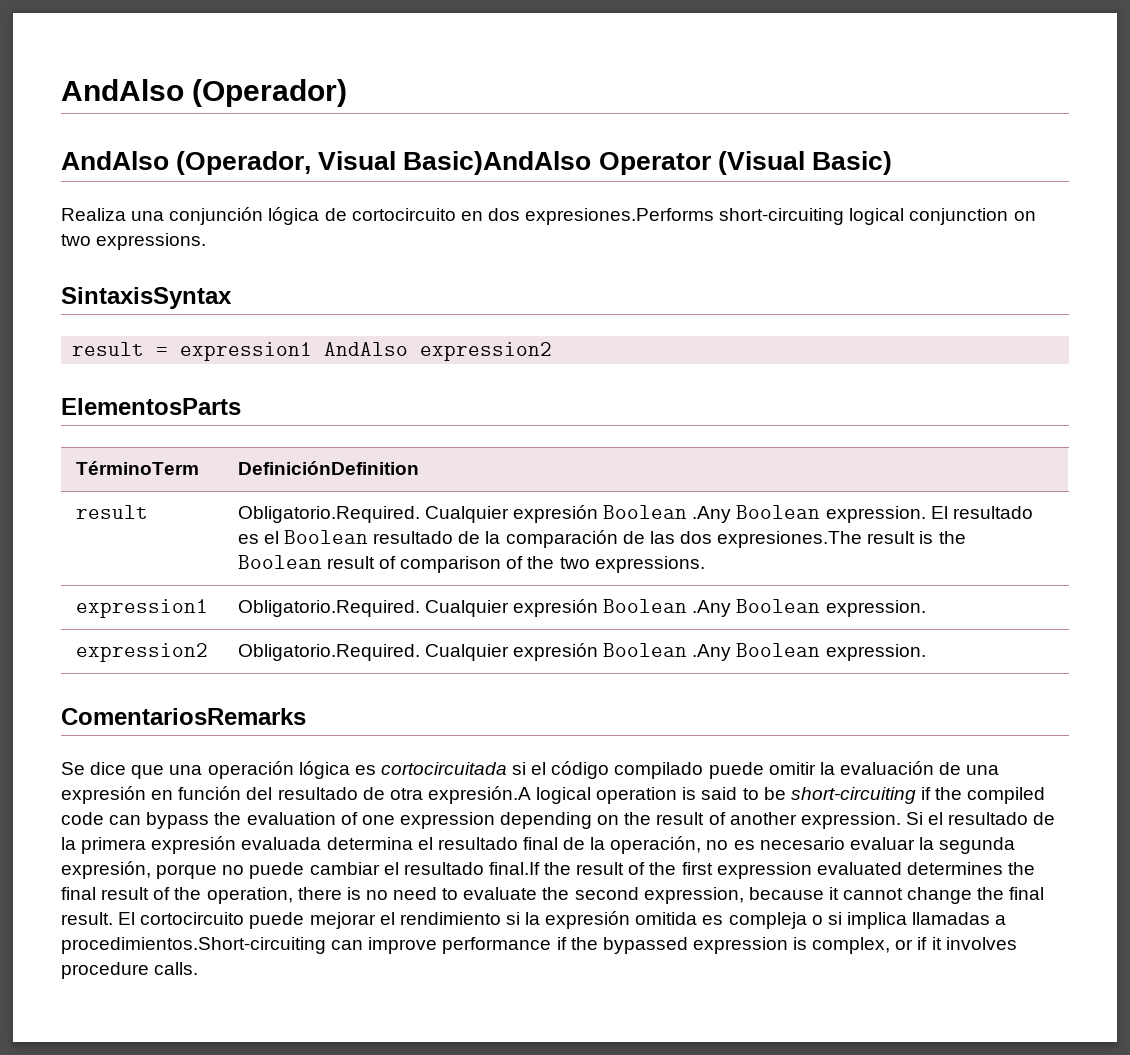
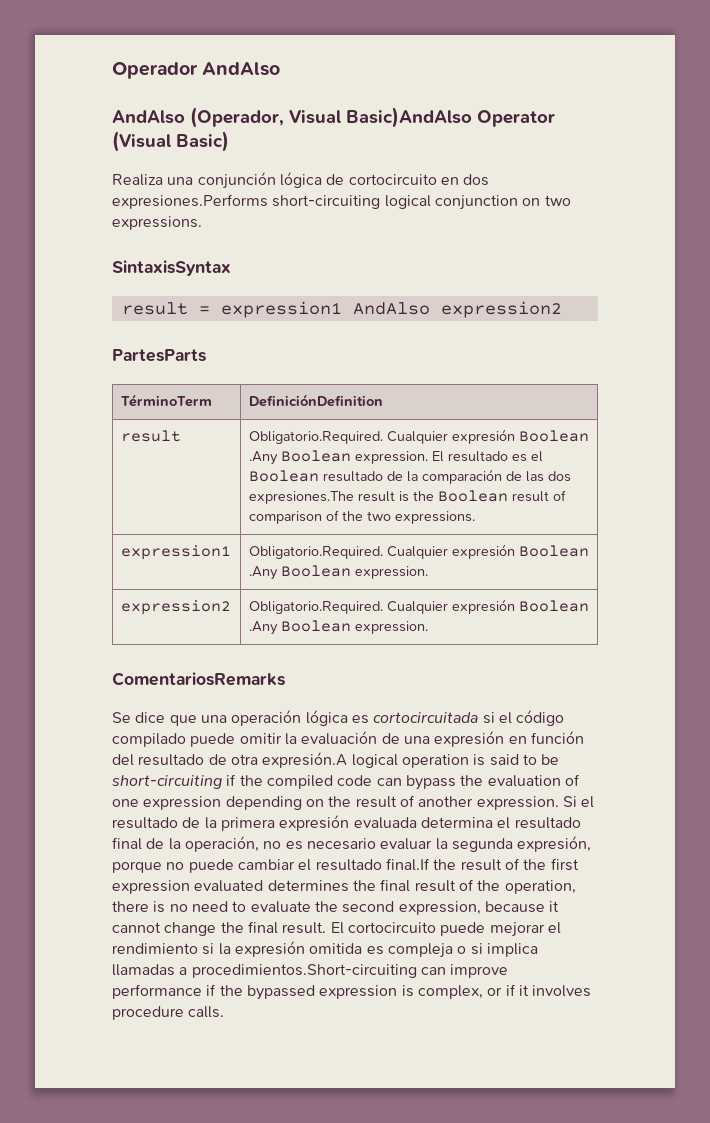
- AndAlso (Operador)
+ Operador AndAlso
- ElementosParts
+ PartesParts

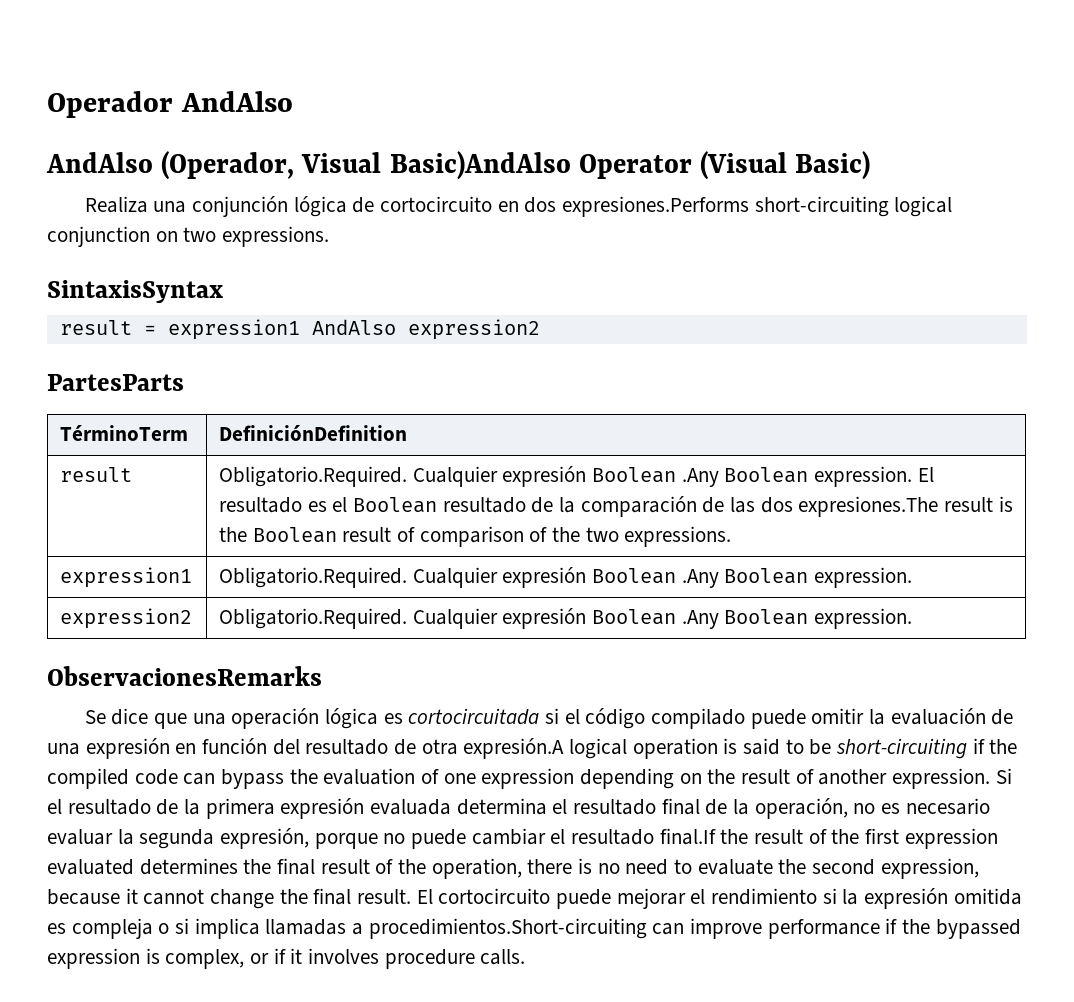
- ComentariosRemarks
+ ObservacionesRemarks

